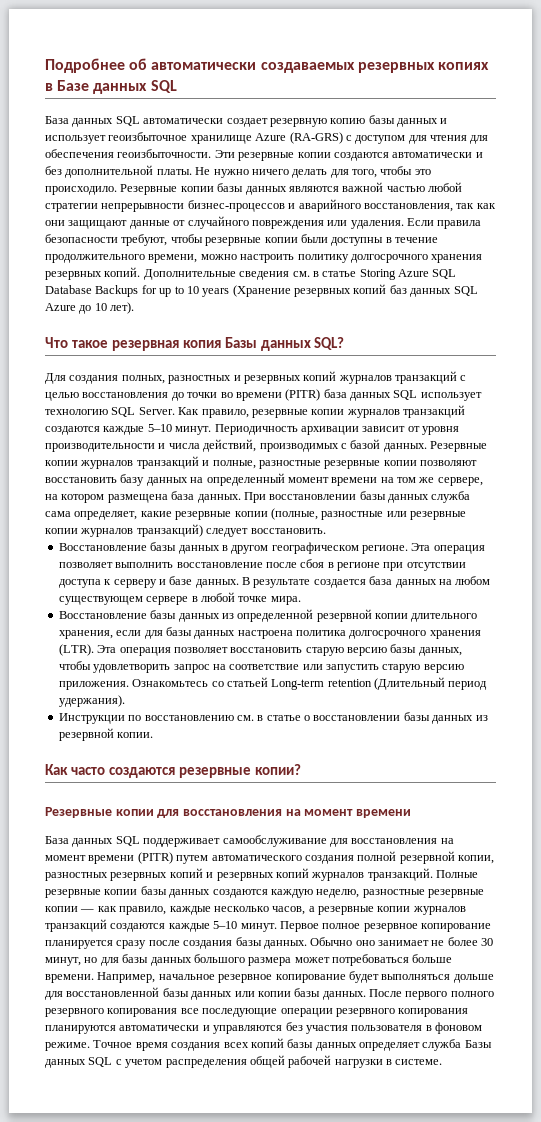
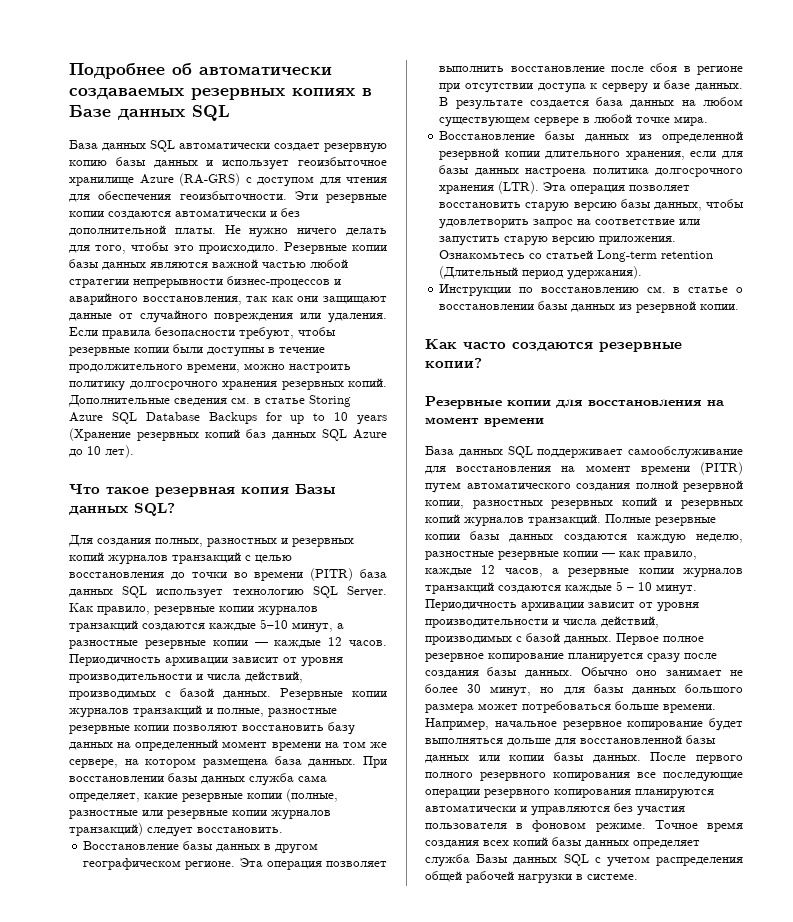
- Как правило, резервные копии журналов транзакций создаются каждые 5–10 минут.
+ Как правило, резервные копии журналов транзакций создаются каждые 5–10 минут, а разностные резервные копии — каждые 12 часов.
- Полные резервные копии базы данных создаются каждую неделю, разностные резервные копии — как правило, каждые несколько часов, а резервные копии журналов транзакций создаются каждые 5–10 минут.
+ Полные резервные копии базы данных создаются каждую неделю, разностные резервные копии — как правило, каждые 12 часов, а резервные копии журналов транзакций создаются каждые 5 – 10 минут. Периодичность архивации зависит от уровня производительности и числа действий, производимых с базой данных.

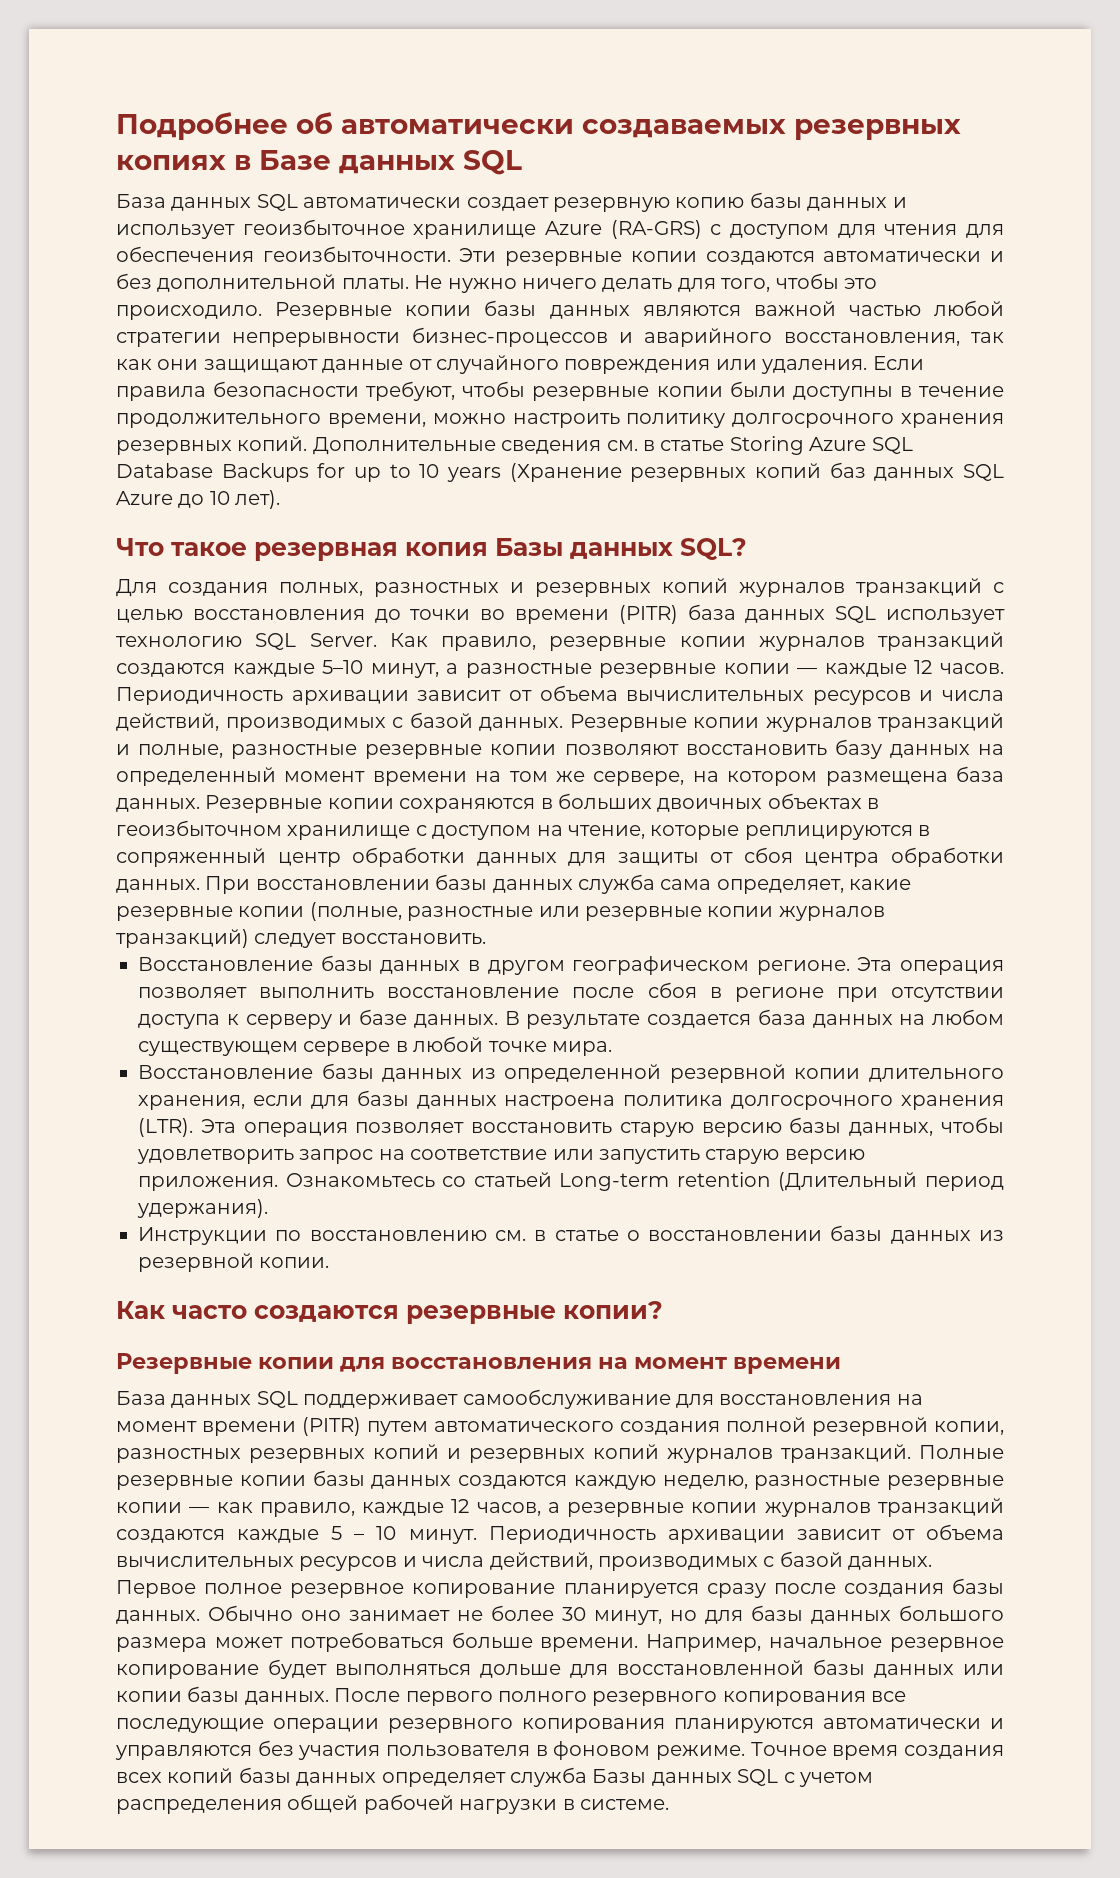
- Как правило, резервные копии журналов транзакций создаются каждые 5–10 минут, а разностные резервные копии — каждые 12 часов. Периодичность архивации зависит от уровня производительности и числа действий, производимых с базой данных.
+ Как правило, резервные копии журналов транзакций создаются каждые 5–10 минут, а разностные резервные копии — каждые 12 часов. Периодичность архивации зависит от объема вычислительных ресурсов и числа действий, производимых с базой данных.
+ Резервные копии сохраняются в больших двоичных объектах в геоизбыточном хранилище с доступом на чтение, которые реплицируются в сопряженный центр обработки данных для защиты от сбоя центра обработки данных.
- Полные резервные копии базы данных создаются каждую неделю, разностные резервные копии — как правило, каждые 12 часов, а резервные копии журналов транзакций создаются каждые 5 – 10 минут. Периодичность архивации зависит от уровня производительности и числа действий, производимых с базой данных.
+ Полные резервные копии базы данных создаются каждую неделю, разностные резервные копии — как правило, каждые 12 часов, а резервные копии журналов транзакций создаются каждые 5 – 10 минут. Периодичность архивации зависит от объема вычислительных ресурсов и числа действий, производимых с базой данных.

